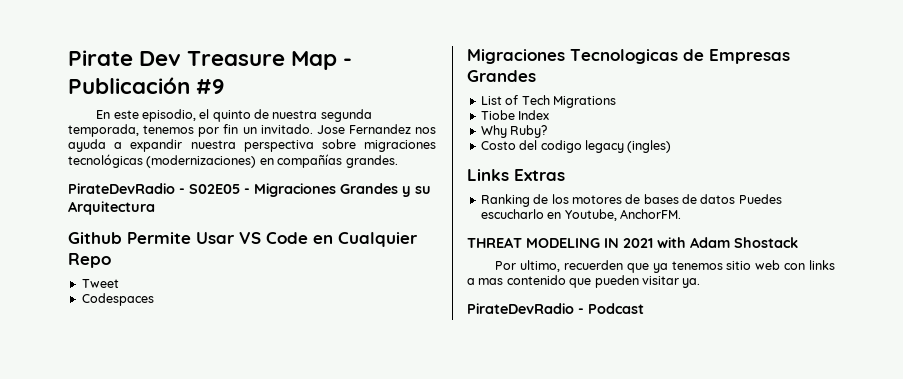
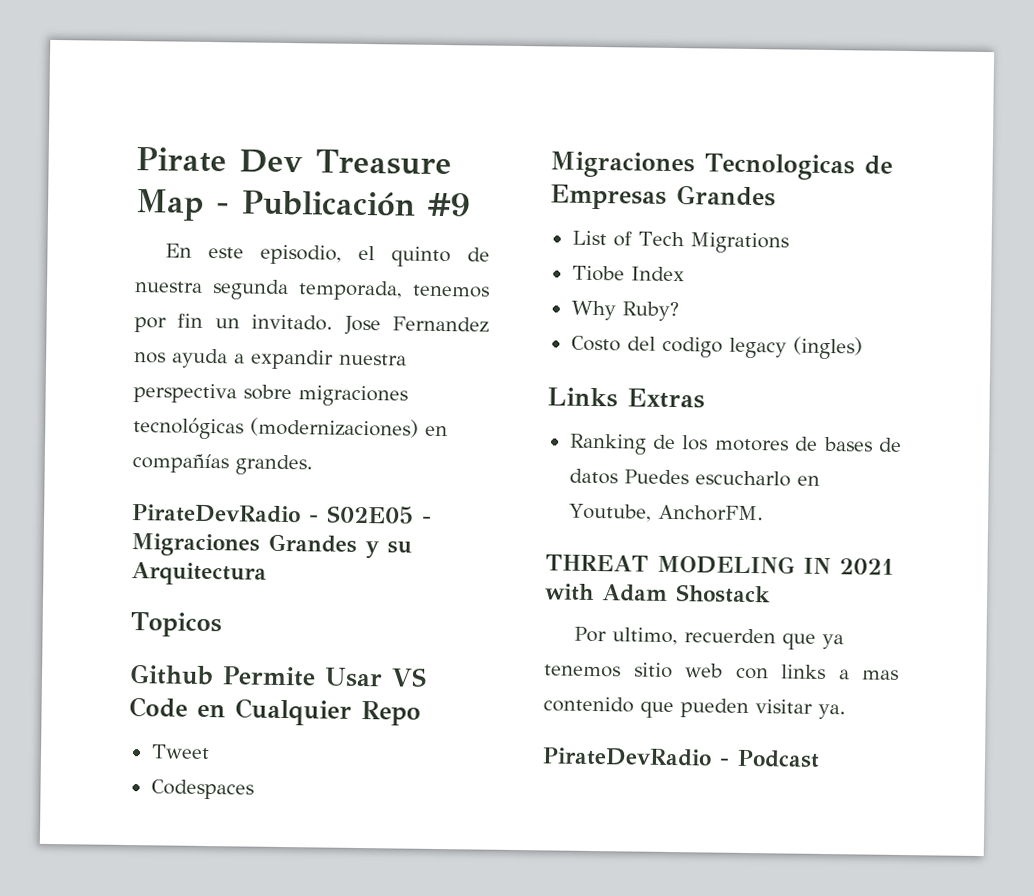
+ Topicos

